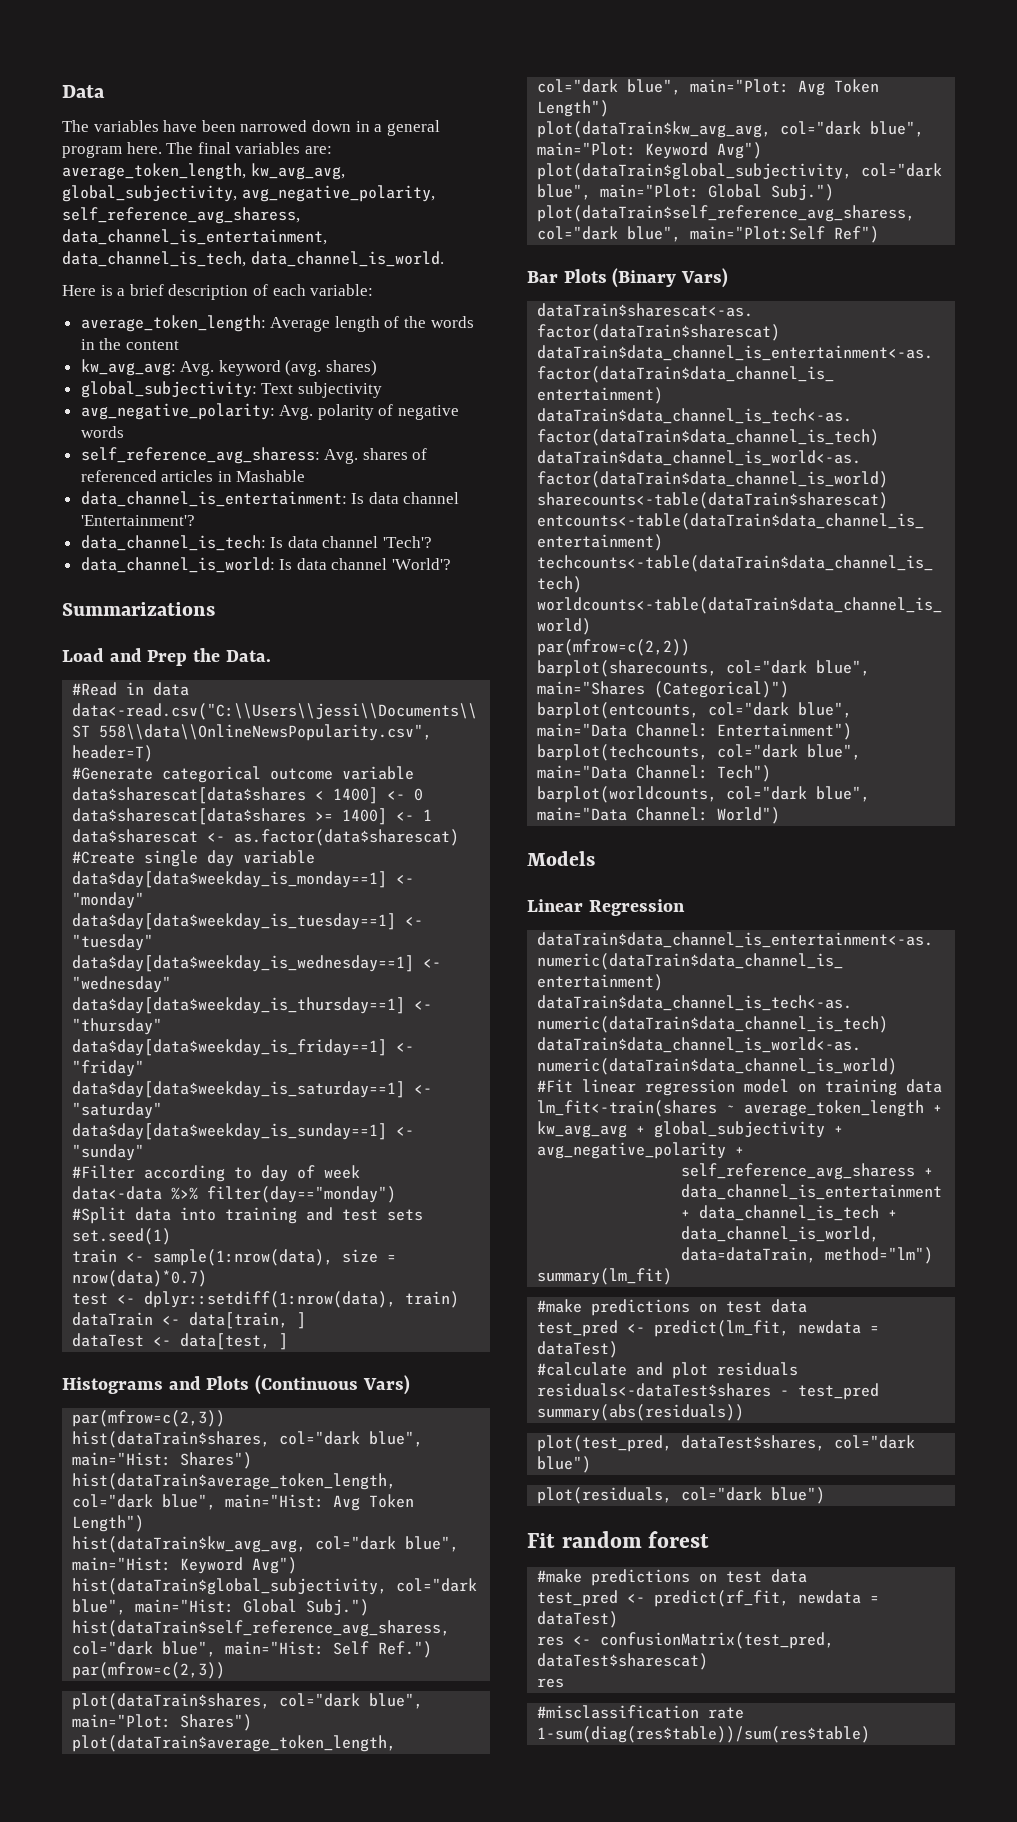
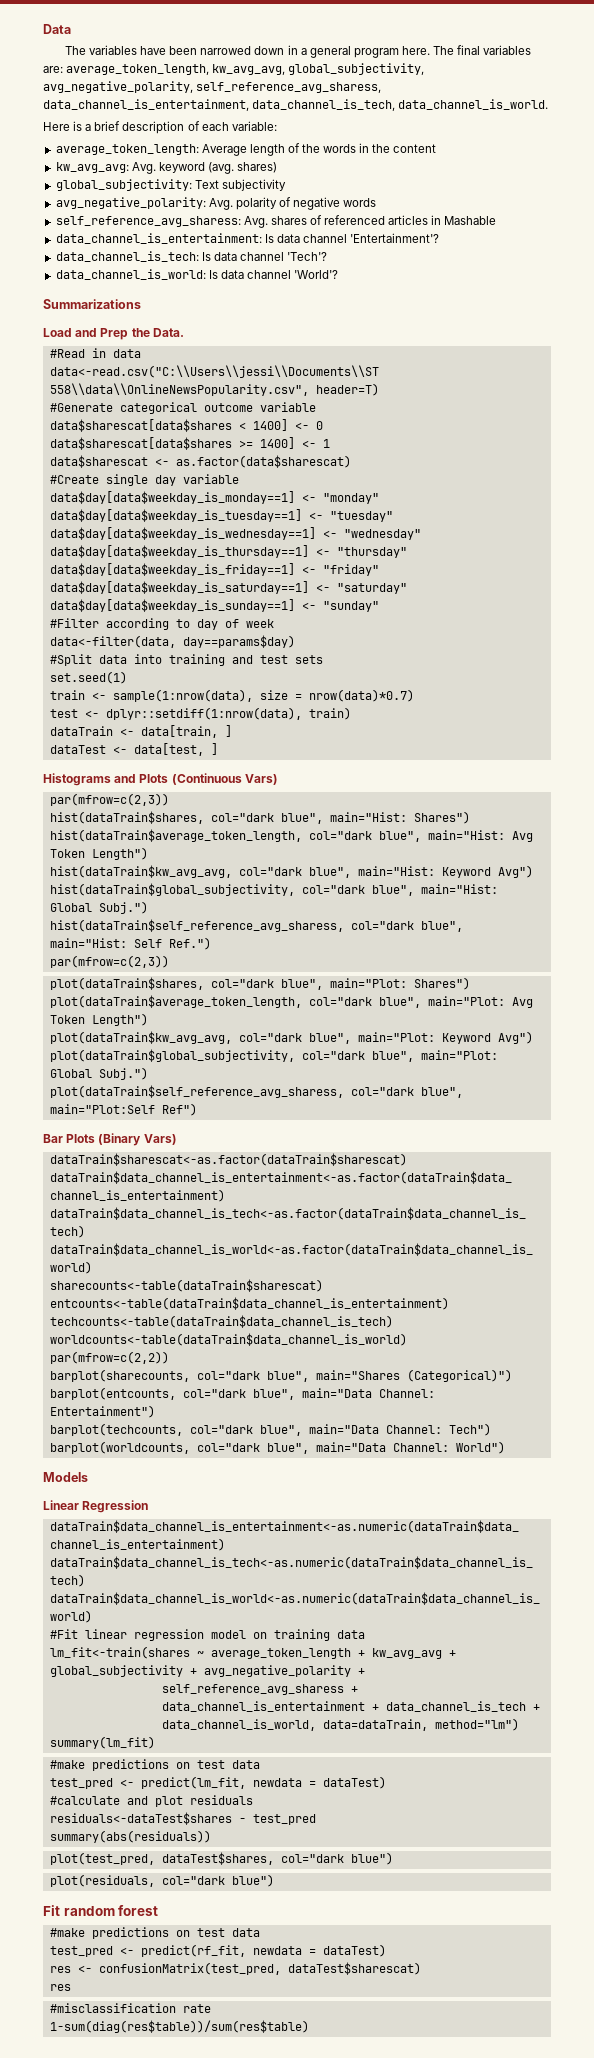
- data<-data %>% filter(day=="monday")
+ data<-filter(data, day==params$day)

